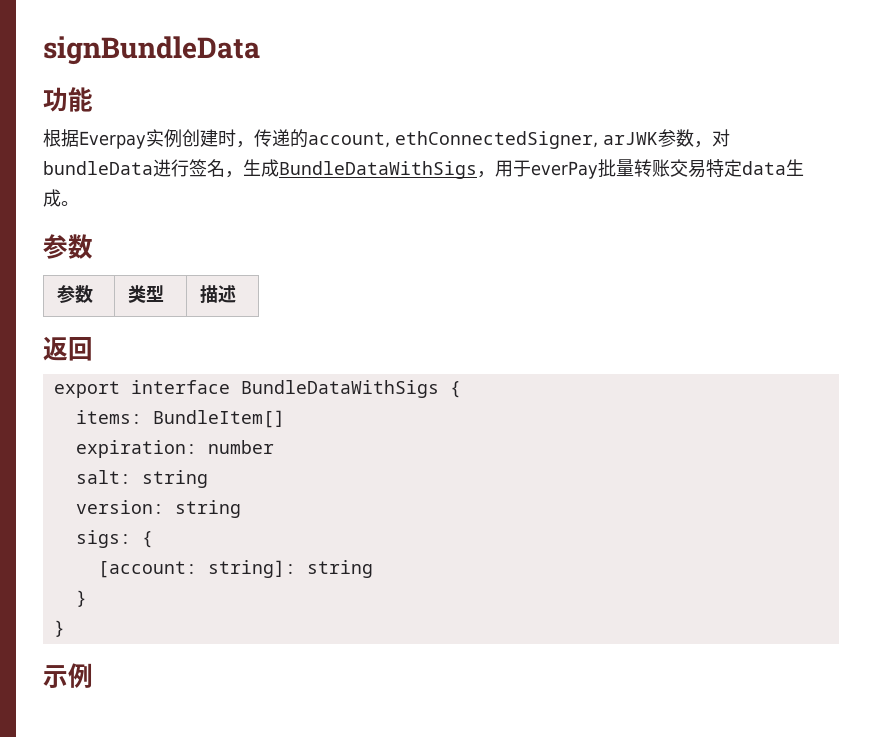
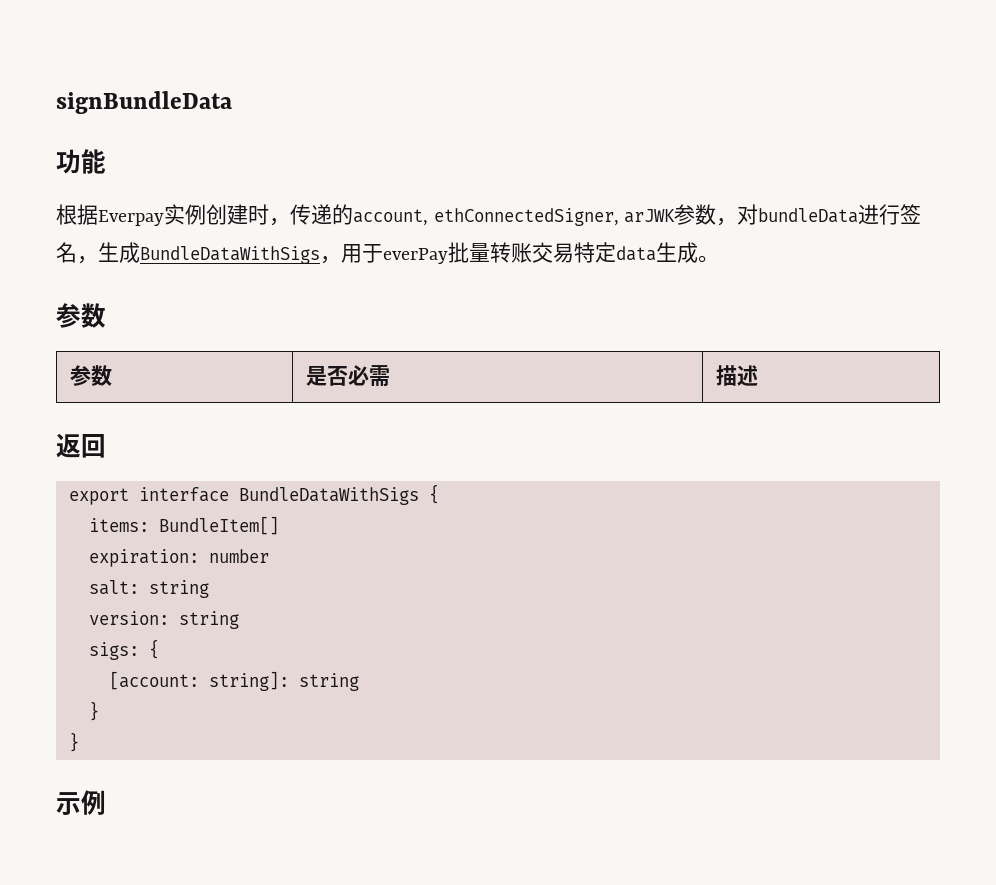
- 参数 | 类型 | 描述
+ 参数 | 是否必需 | 描述

